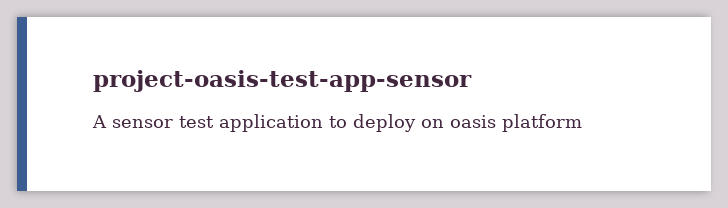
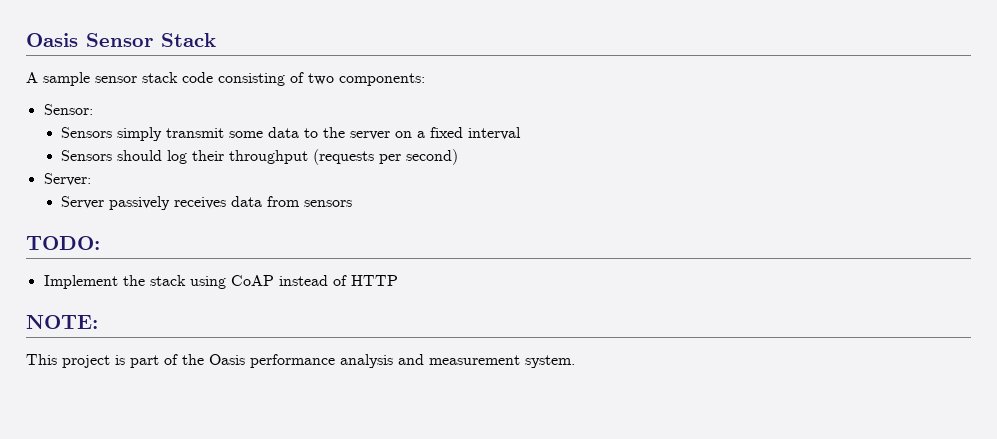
- project-oasis-test-app-sensor
- A sensor test application to deploy on oasis platform
+ Oasis Sensor Stack
+ A sample sensor stack code consisting of two components:
+ Sensor:
+ Sensors simply transmit some data to the server on a fixed interval
+ Sensors should log their throughput (requests per second)
+ Server:
+ Server passively receives data from sensors
+ TODO:
+ Implement the stack using CoAP instead of HTTP
+ NOTE:
+ This project is part of the Oasis performance analysis and measurement system.

